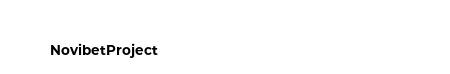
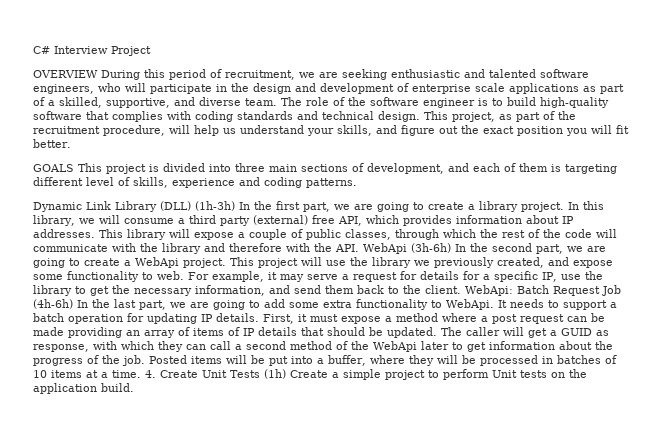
- NovibetProject
+ C# Interview Project
+ OVERVIEW During this period of recruitment, we are seeking enthusiastic and talented software engineers, who will participate in the design and development of enterprise scale applications as part of a skilled, supportive, and diverse team. The role of the software engineer is to build high-quality software that complies with coding standards and technical design. This project, as part of the recruitment procedure, will help us understand your skills, and figure out the exact position you will fit better.
+ GOALS This project is divided into three main sections of development, and each of them is targeting different level of skills, experience and coding patterns.
+ Dynamic Link Library (DLL) (1h-3h) In the first part, we are going to create a library project. In this library, we will consume a third party (external) free API, which provides information about IP addresses. This library will expose a couple of public classes, through which the rest of the code will communicate with the library and therefore with the API. WebApi (3h-6h) In the second part, we are going to create a WebApi project. This project will use the library we previously created, and expose some functionality to web. For example, it may serve a request for details for a specific IP, use the library to get the necessary information, and send them back to the client. WebApi: Batch Request Job (4h-6h) In the last part, we are going to add some extra functionality to WebApi. It needs to support a batch operation for updating IP details. First, it must expose a method where a post request can be made providing an array of items of IP details that should be updated. The caller will get a GUID as response, with which they can call a second method of the WebApi later to get information about the progress of the job. Posted items will be put into a buffer, where they will be processed in batches of 10 items at a time. 4. Create Unit Tests (1h) Create a simple project to perform Unit tests on the application build.

